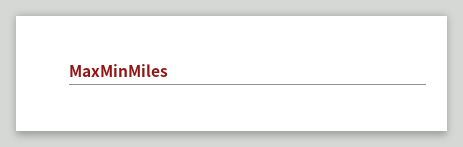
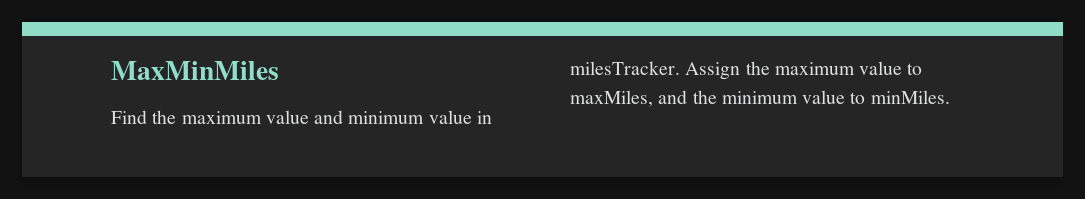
+ Find the maximum value and minimum value in milesTracker. Assign the maximum value to maxMiles, and the minimum value to minMiles.

